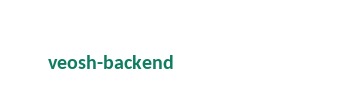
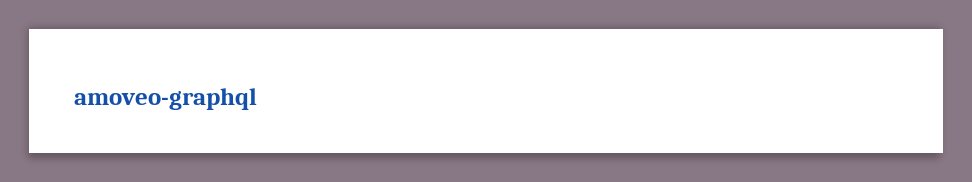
- veosh-backend
+ amoveo-graphql

